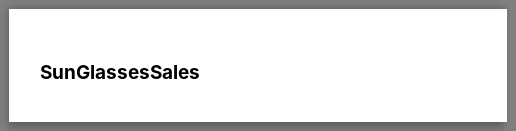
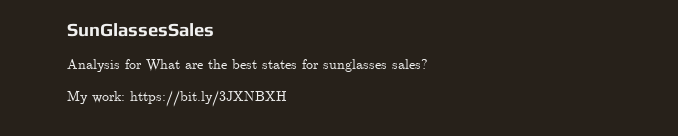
+ Analysis for What are the best states for sunglasses sales?
+ My work: https://bit.ly/3JXNBXH

